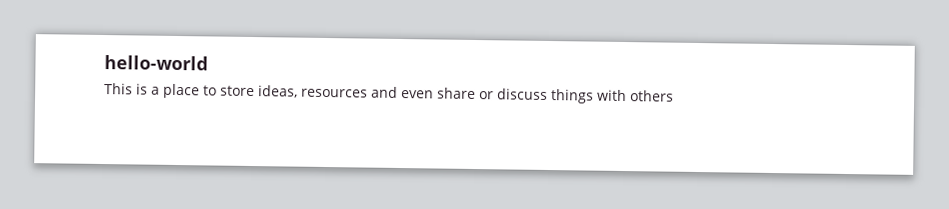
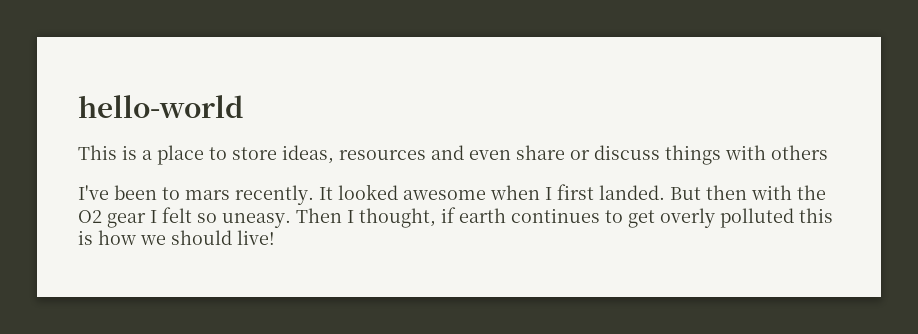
+ I've been to mars recently. It looked awesome when I first landed. But then with the O2 gear I felt so uneasy. Then I thought, if earth continues to get overly polluted this is how we should live!

